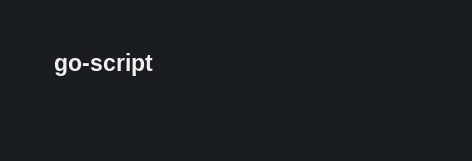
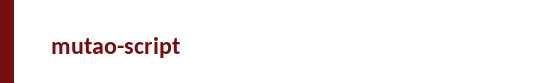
- go-script
+ mutao-script

